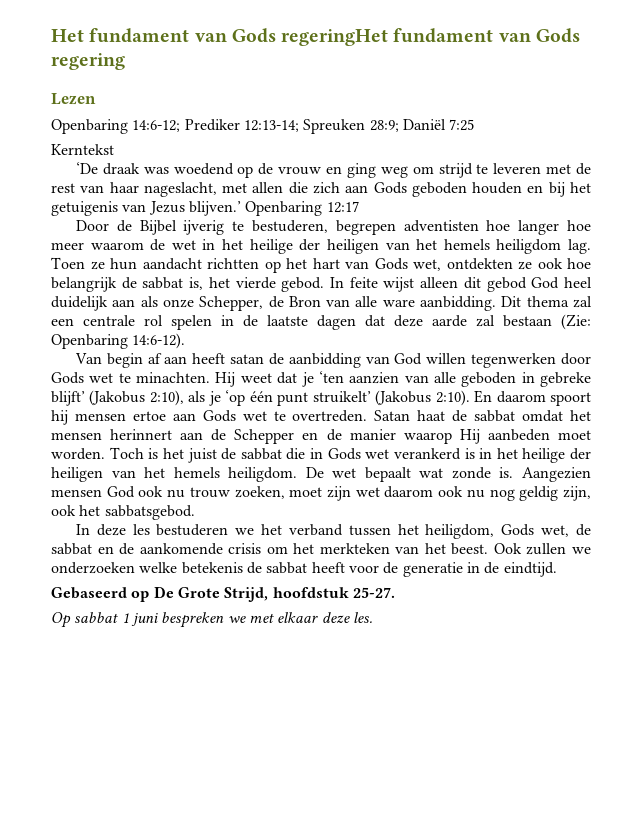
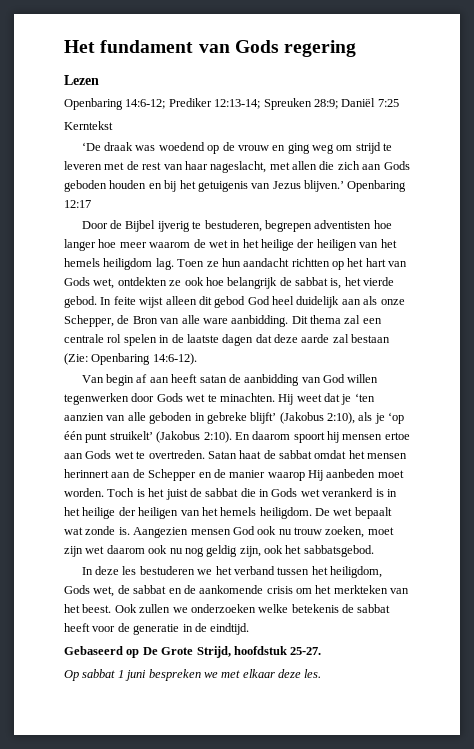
- Het fundament van Gods regeringHet fundament van Gods regering
+ Het fundament van Gods regering

